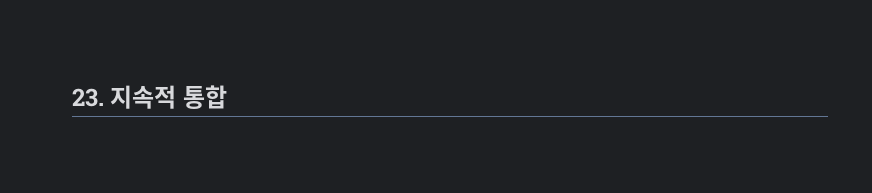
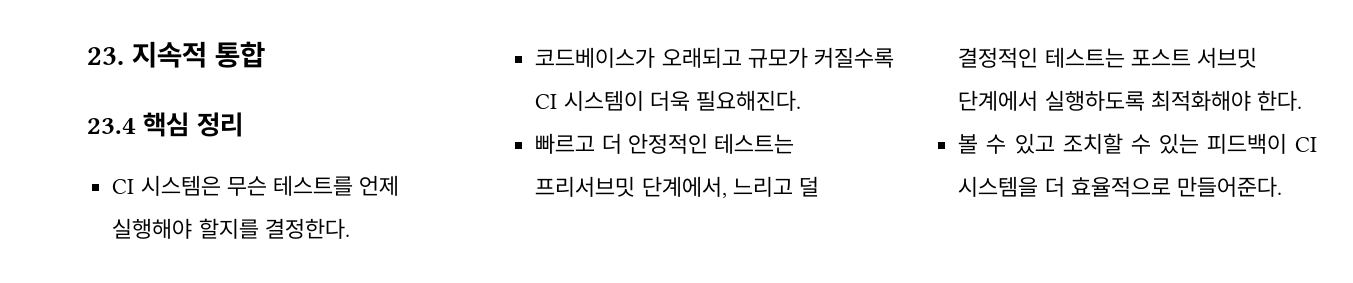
+ 23.4 핵심 정리
+ CI 시스템은 무슨 테스트를 언제 실행해야 할지를 결정한다.
+ 코드베이스가 오래되고 규모가 커질수록 CI 시스템이 더욱 필요해진다.
+ 빠르고 더 안정적인 테스트는 프리서브밋 단계에서, 느리고 덜 결정적인 테스트는 포스트 서브밋 단계에서 실행하도록 최적화해야 한다.
+ 볼 수 있고 조치할 수 있는 피드백이 CI 시스템을 더 효율적으로 만들어준다.

